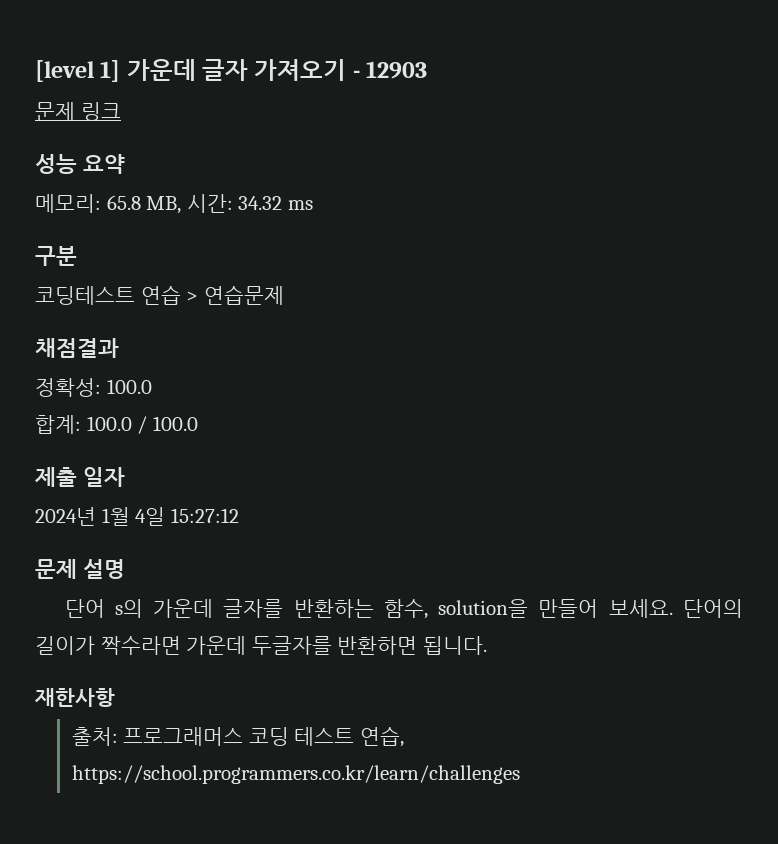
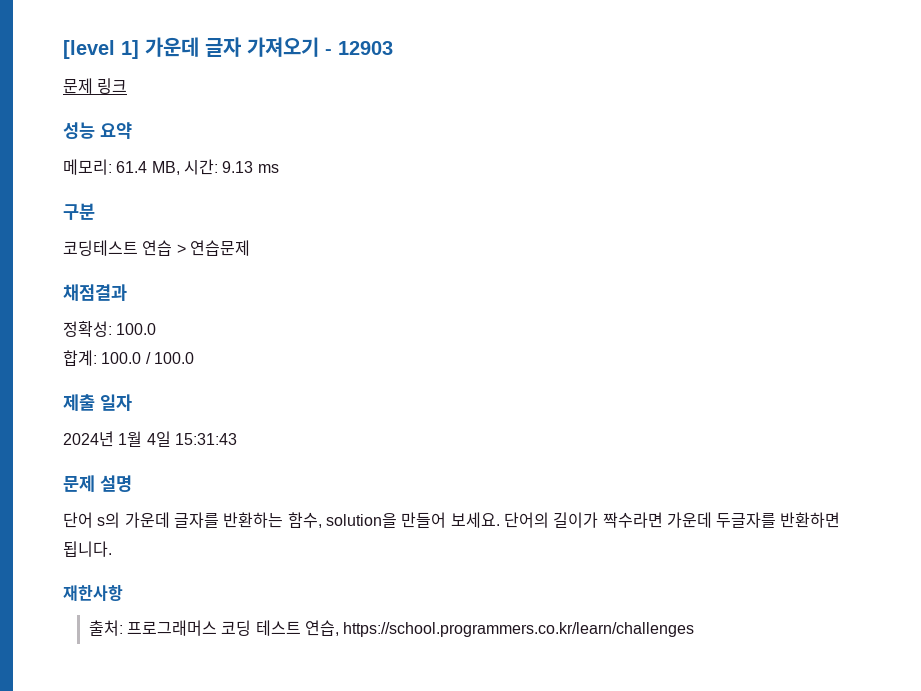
- 메모리: 65.8 MB, 시간: 34.32 ms
+ 메모리: 61.4 MB, 시간: 9.13 ms
- 2024년 1월 4일 15:27:12
+ 2024년 1월 4일 15:31:43

